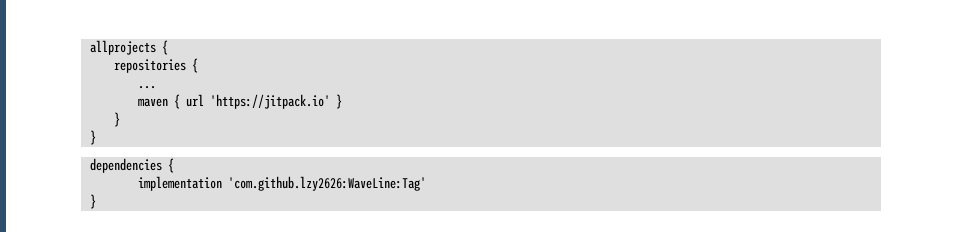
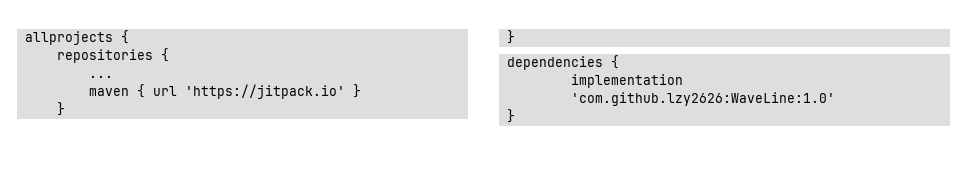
- implementation 'com.github.lzy2626:WaveLine:Tag'
+ implementation 'com.github.lzy2626:WaveLine:1.0'

